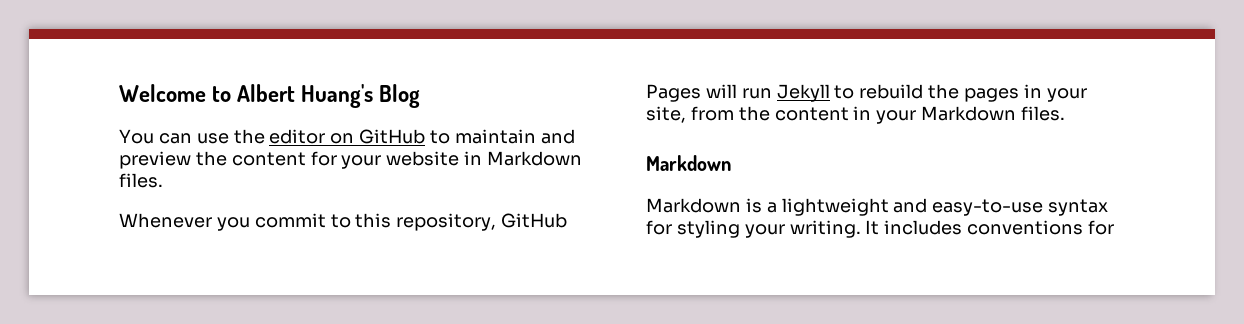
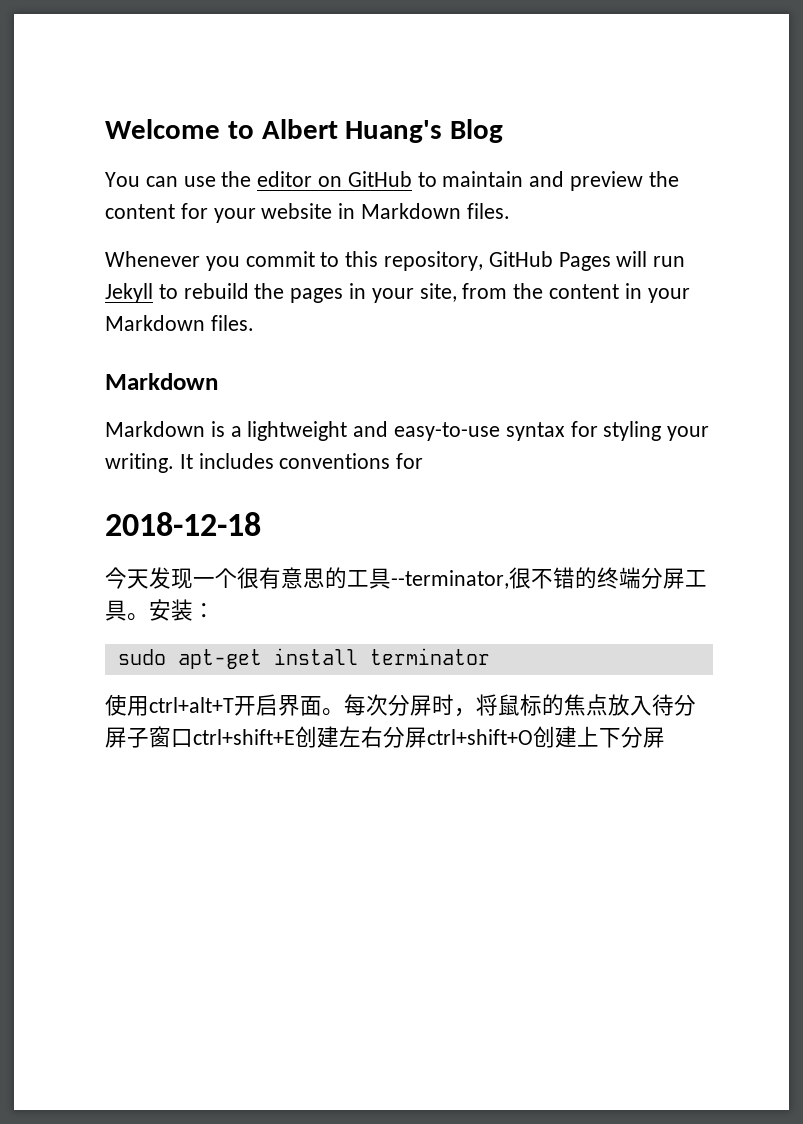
+ 2018-12-18
+ 今天发现一个很有意思的工具--terminator,很不错的终端分屏工具。安装：
+ sudo apt-get install terminator
+ 使用ctrl+alt+T开启界面。每次分屏时，将鼠标的焦点放入待分屏子窗口ctrl+shift+E创建左右分屏ctrl+shift+O创建上下分屏

